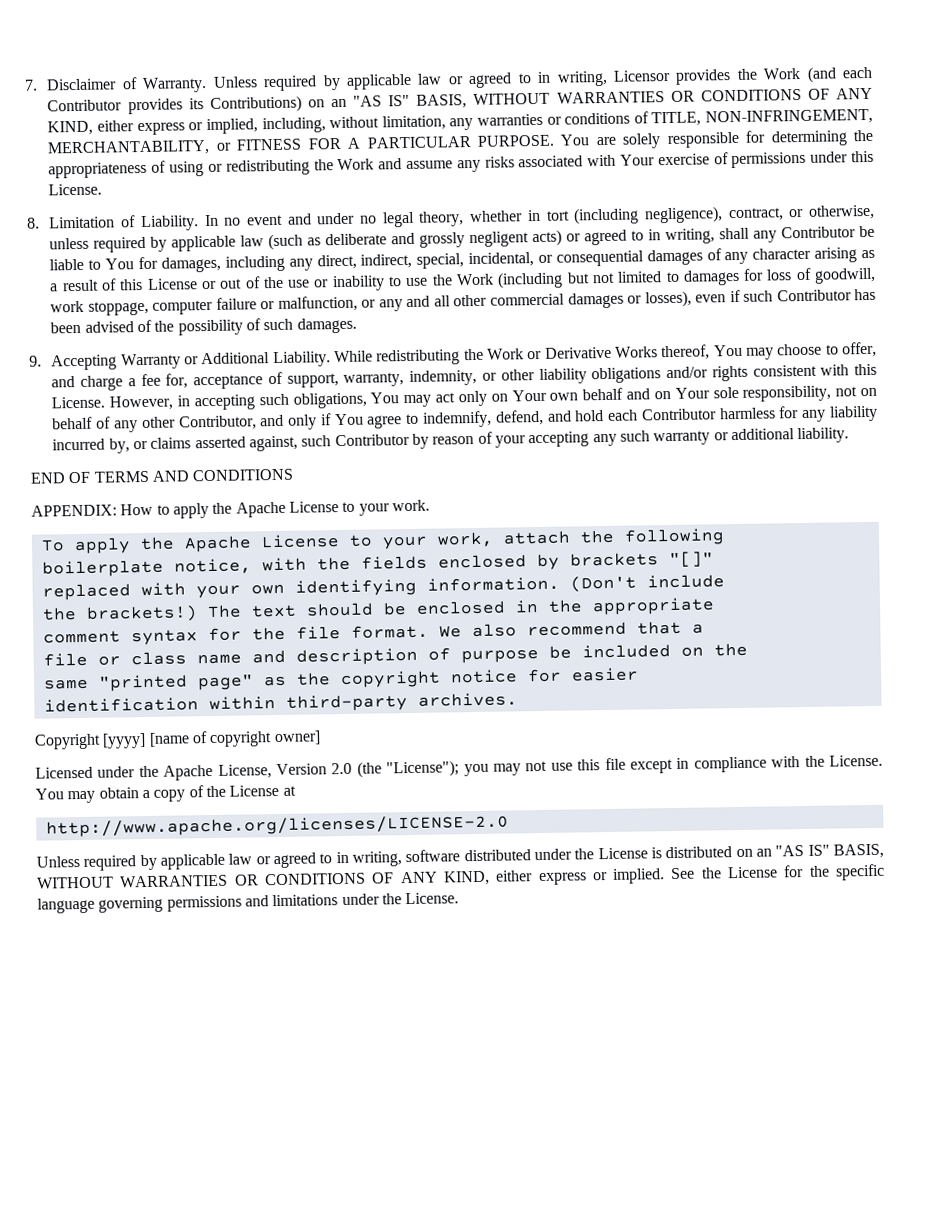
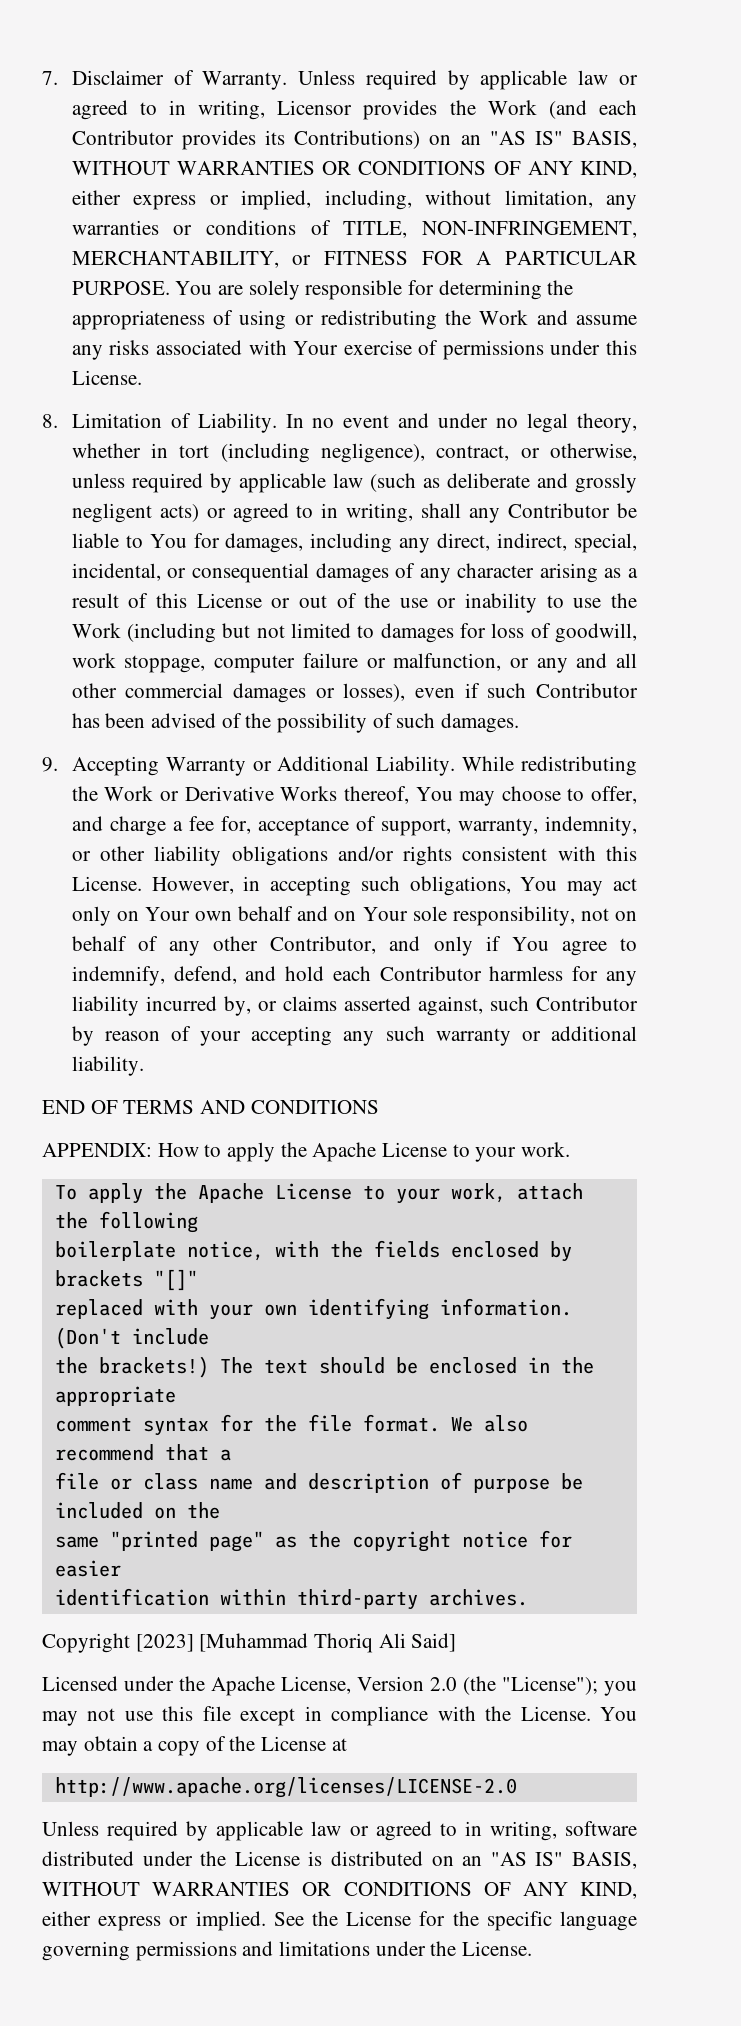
- Copyright [yyyy] [name of copyright owner]
+ Copyright [2023] [Muhammad Thoriq Ali Said]

